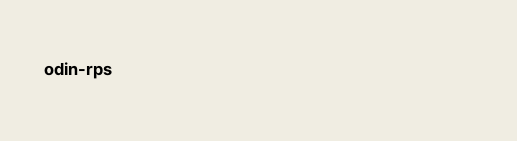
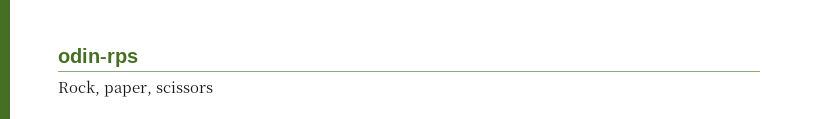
+ Rock, paper, scissors

